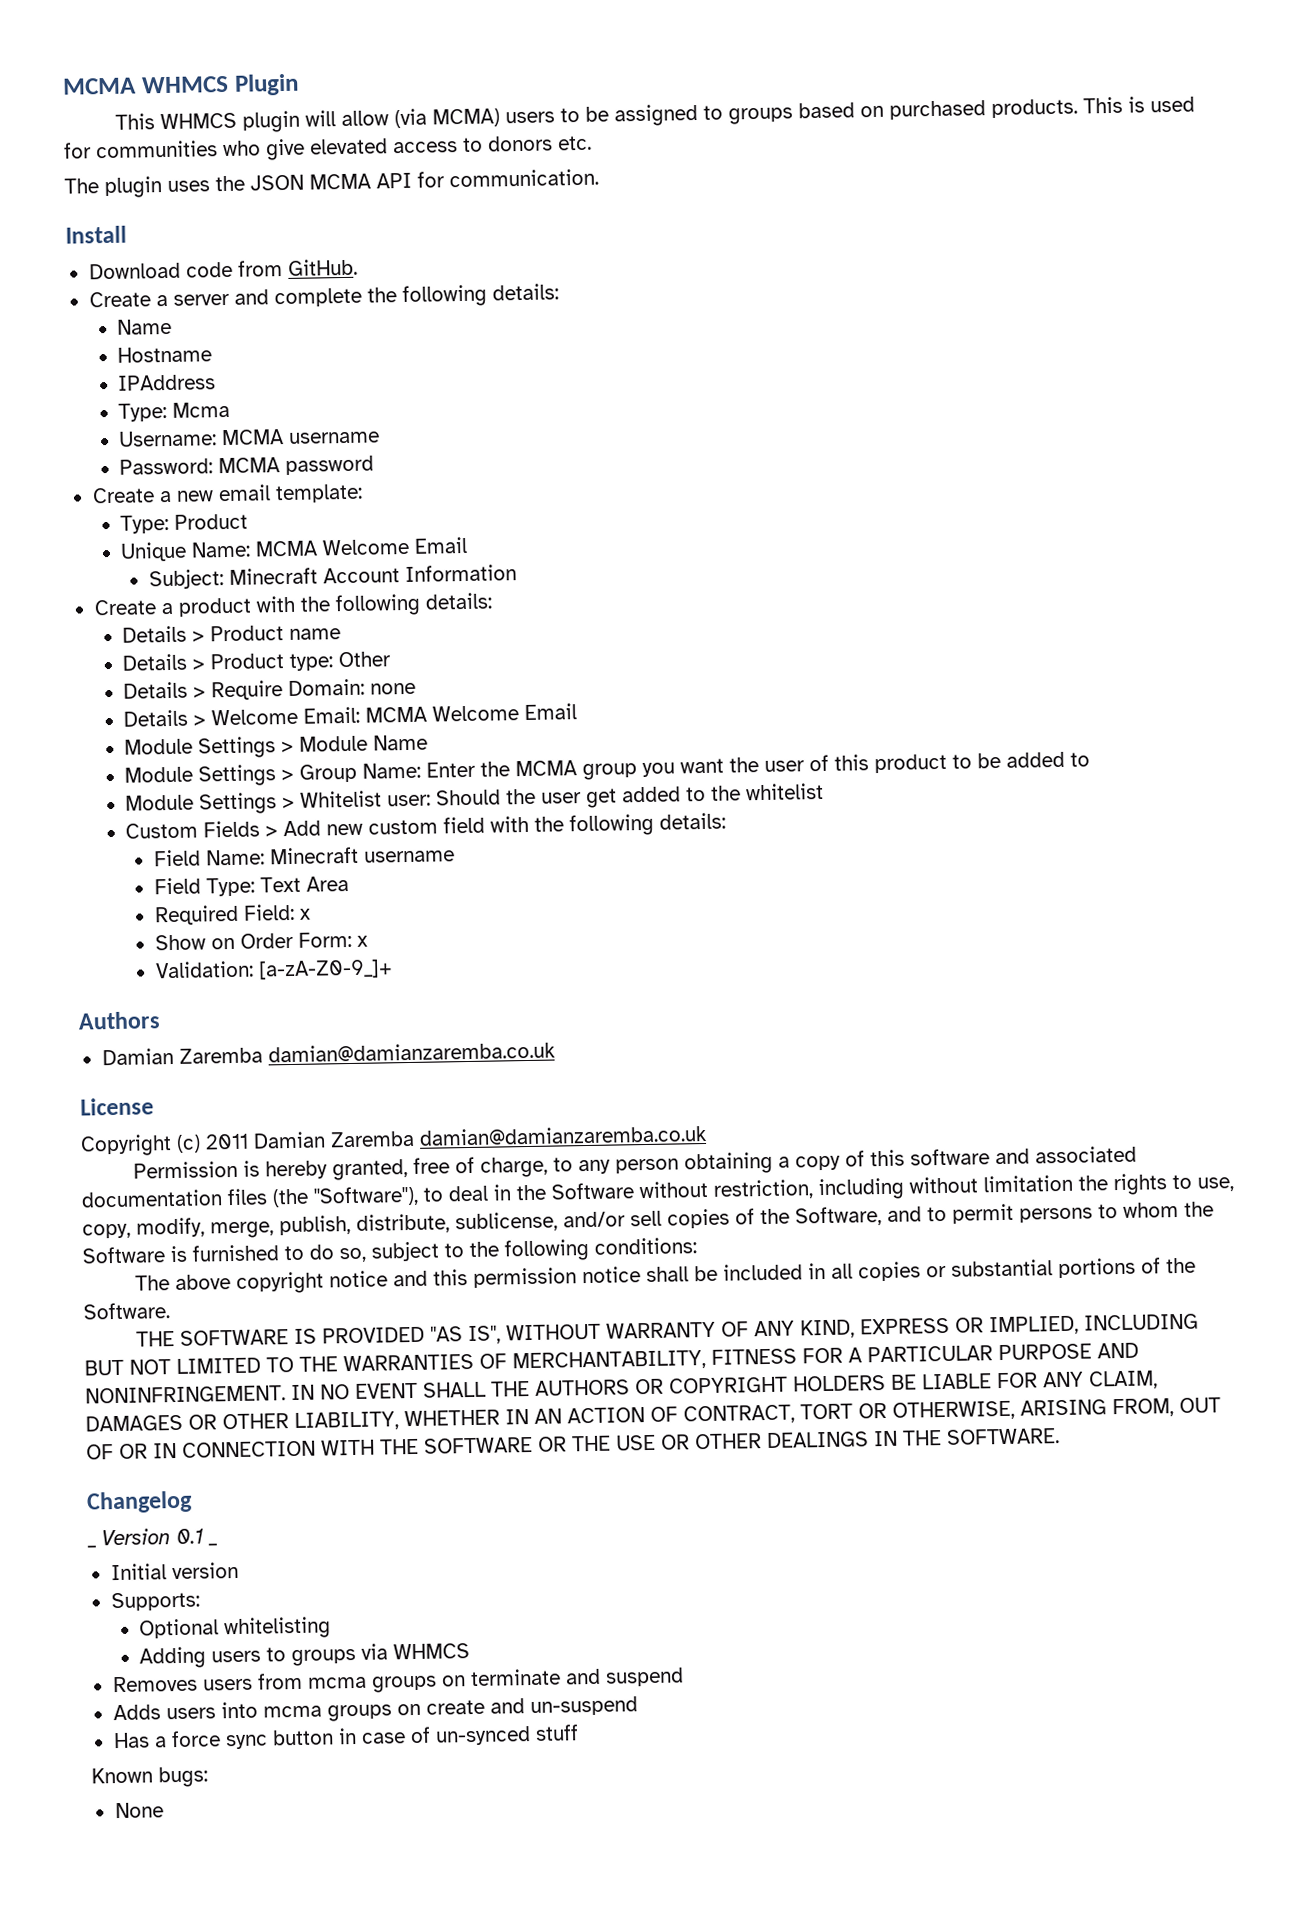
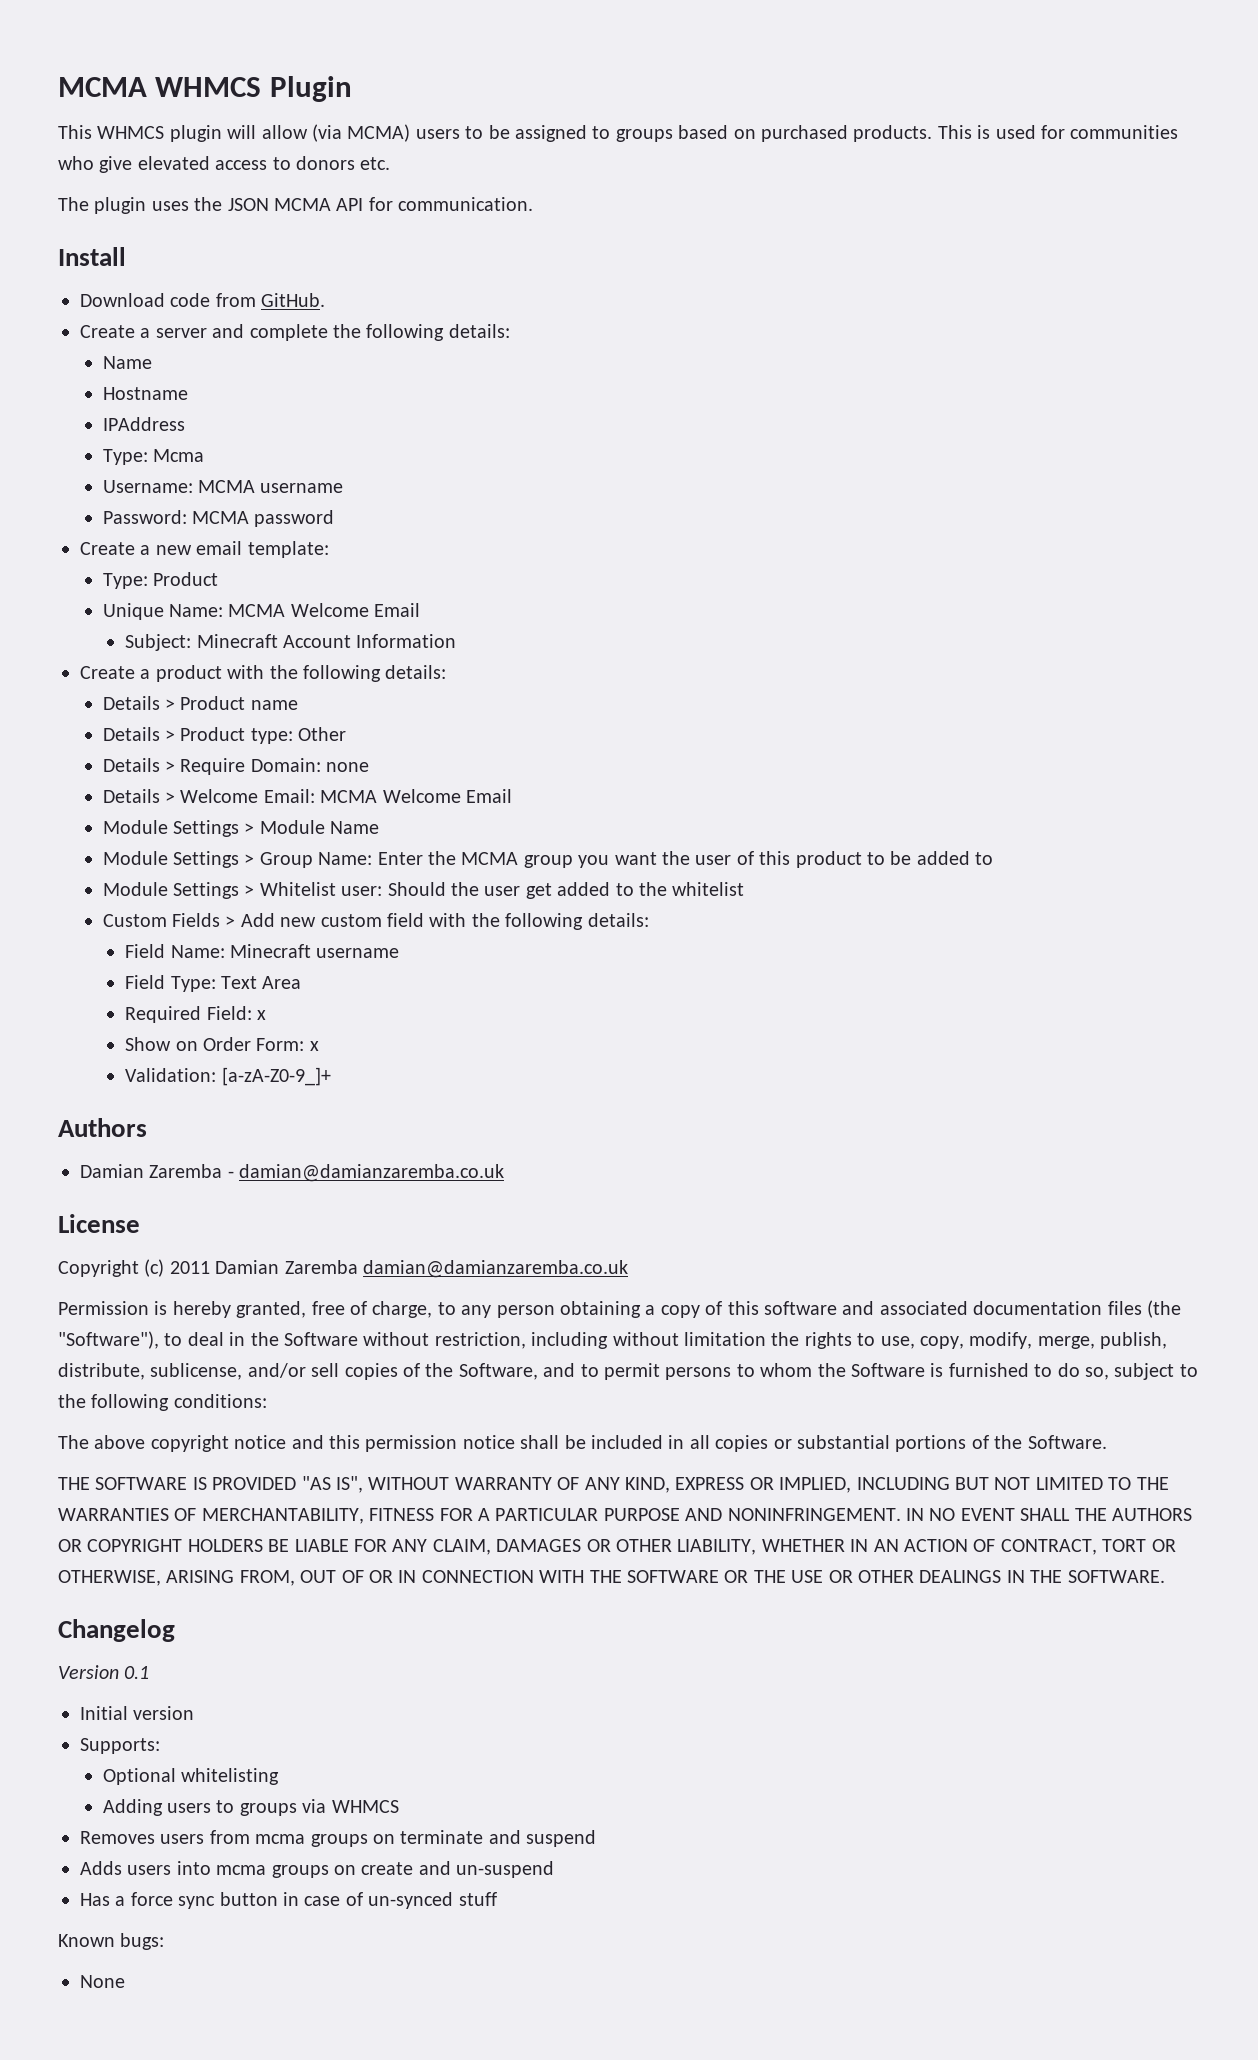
  Authors
- Damian Zaremba damian@damianzaremba.co.uk
+ Damian Zaremba - damian@damianzaremba.co.uk
- _ Version 0.1 _
+ Version 0.1

